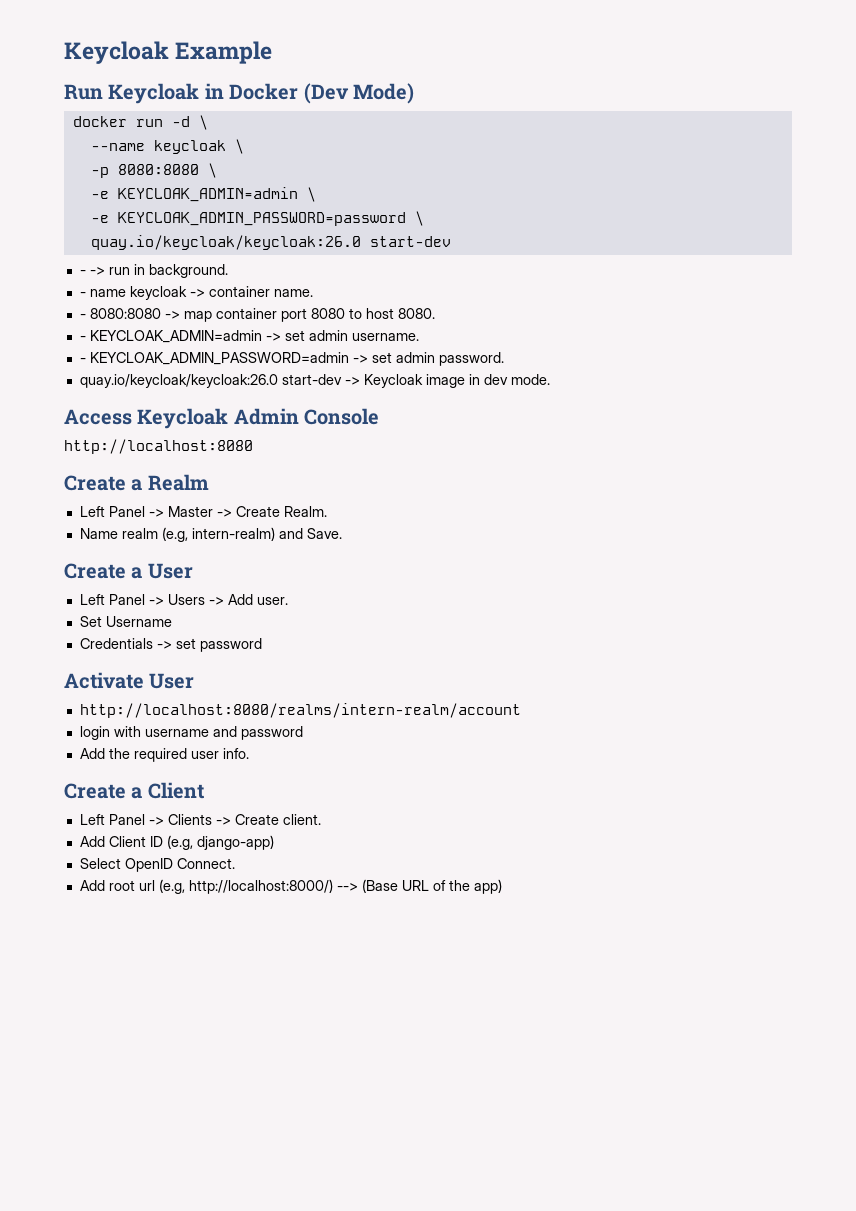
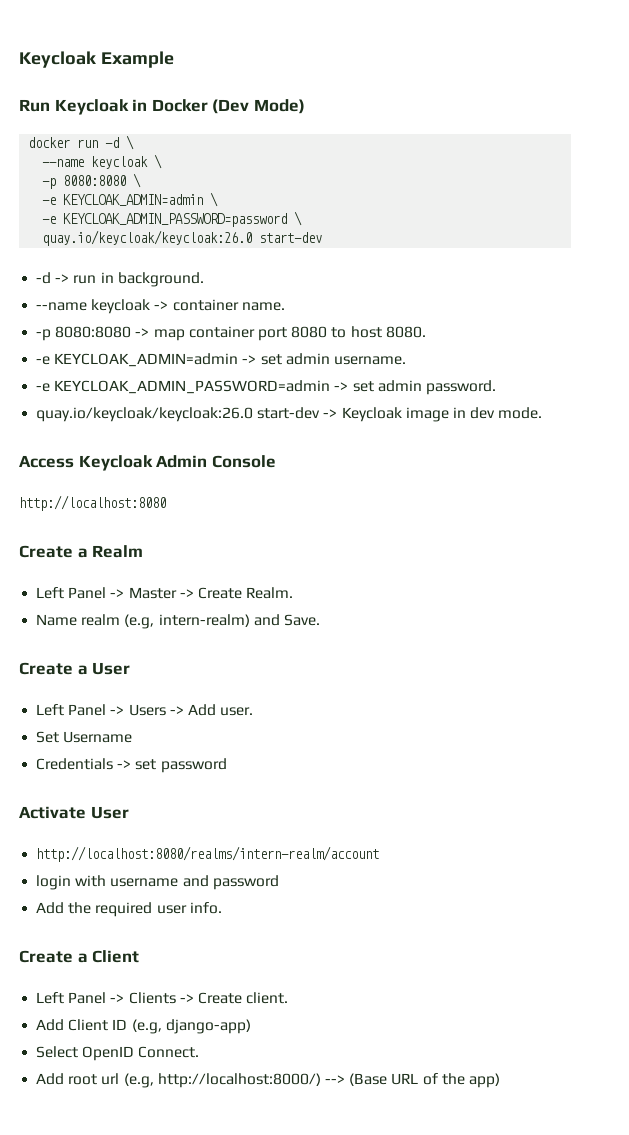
- - -> run in background.
+ -d -> run in background.
- - name keycloak -> container name.
+ --name keycloak -> container name.
- - 8080:8080 -> map container port 8080 to host 8080.
+ -p 8080:8080 -> map container port 8080 to host 8080.
- - KEYCLOAK_ADMIN=admin -> set admin username.
+ -e KEYCLOAK_ADMIN=admin -> set admin username.
- - KEYCLOAK_ADMIN_PASSWORD=admin -> set admin password.
+ -e KEYCLOAK_ADMIN_PASSWORD=admin -> set admin password.

